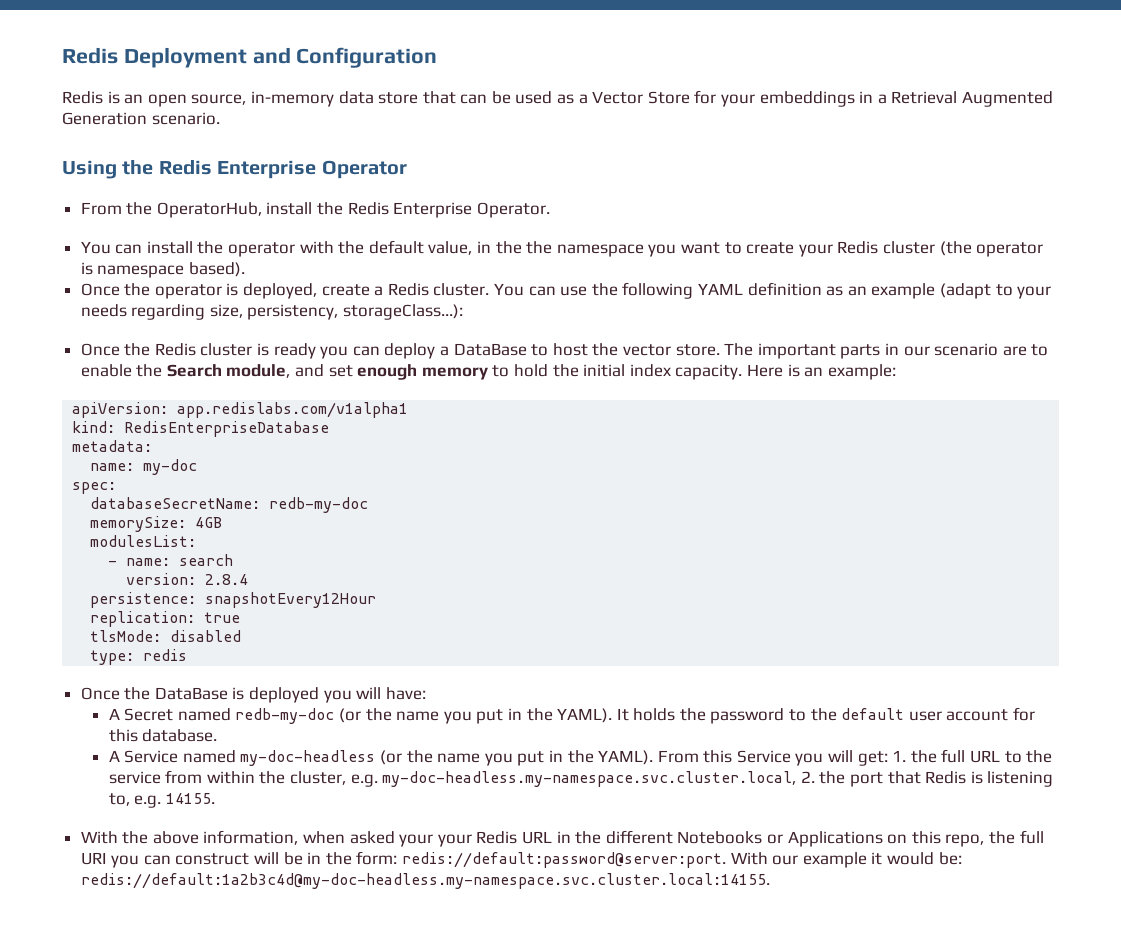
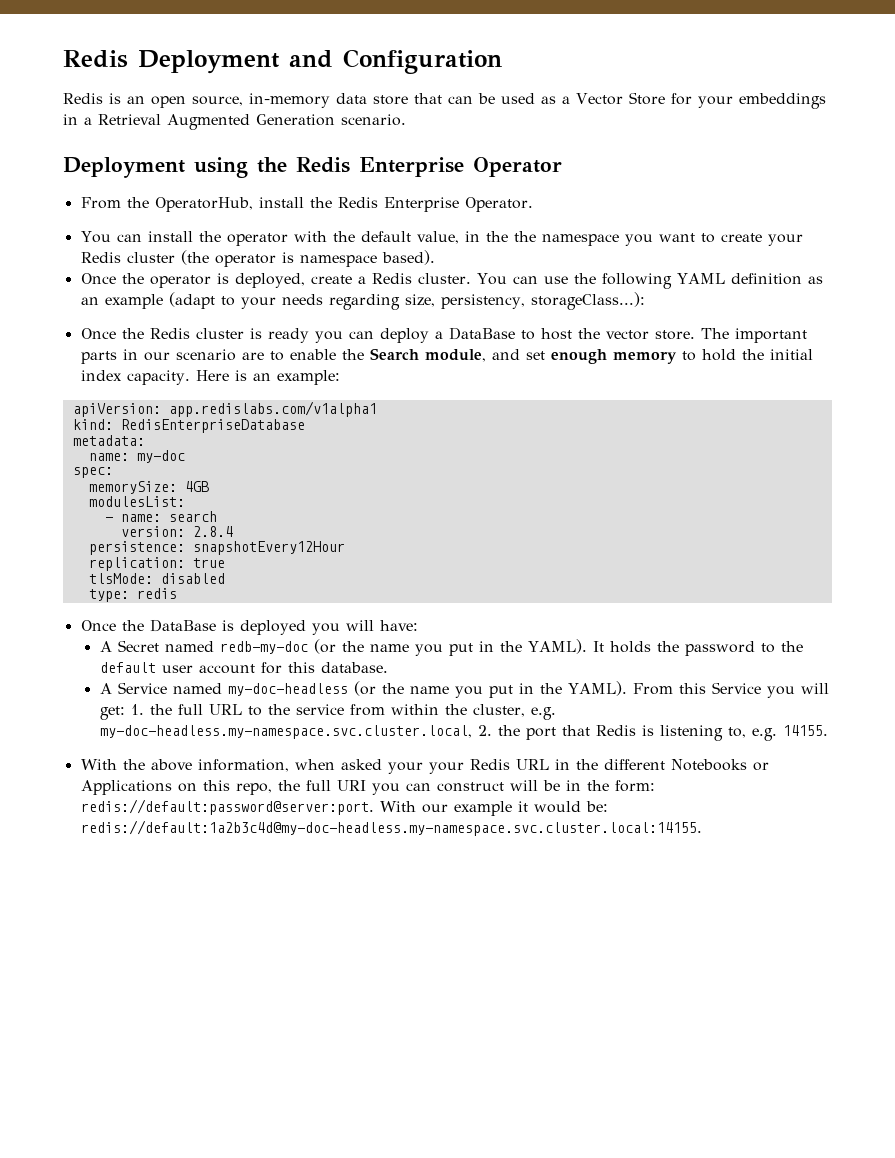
- Using the Redis Enterprise Operator
+ Deployment using the Redis Enterprise Operator
- databaseSecretName: redb-my-doc

